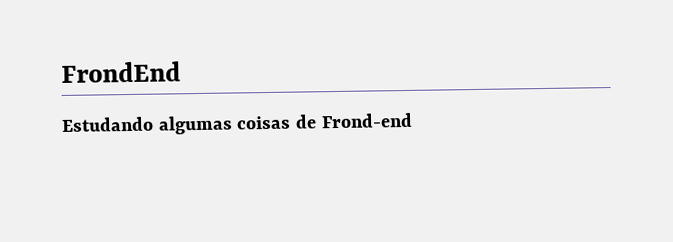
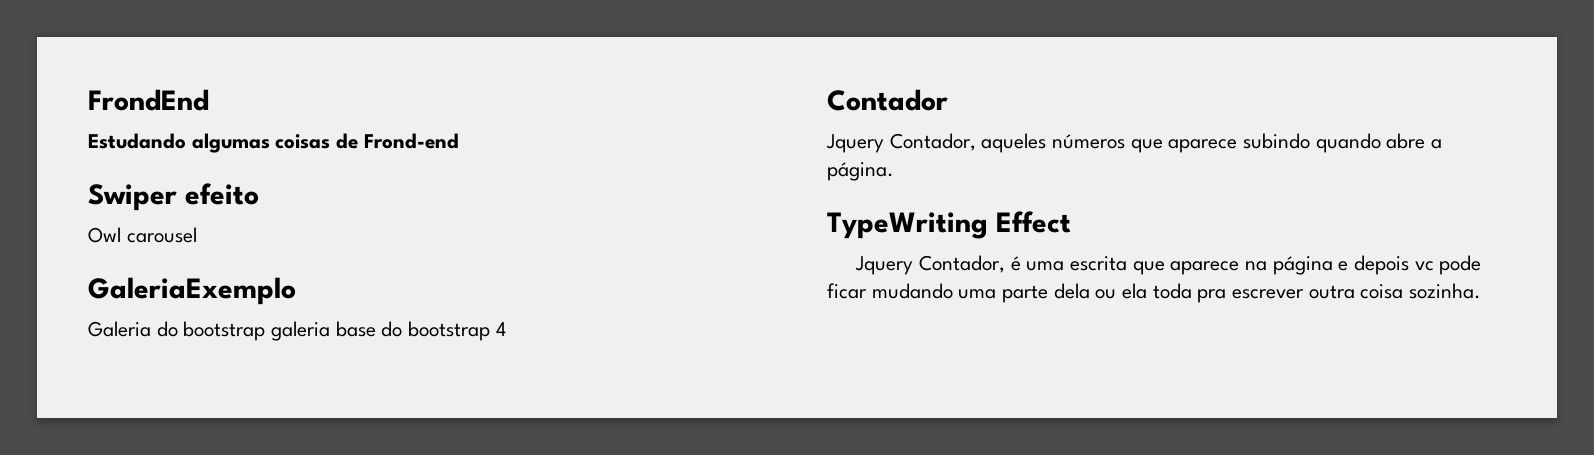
+ Swiper efeito
+ Owl carousel
+ GaleriaExemplo
+ Galeria do bootstrap galeria base do bootstrap 4
+ Contador
+ Jquery Contador, aqueles números que aparece subindo quando abre a página.
+ TypeWriting Effect
+ Jquery Contador, é uma escrita que aparece na página e depois vc pode ficar mudando uma parte dela ou ela toda pra escrever outra coisa sozinha.

